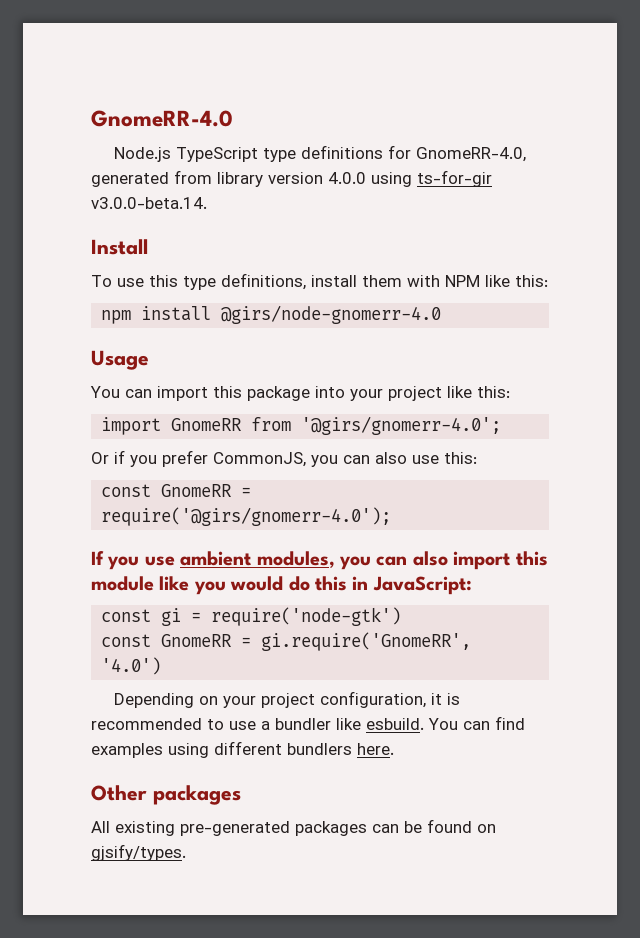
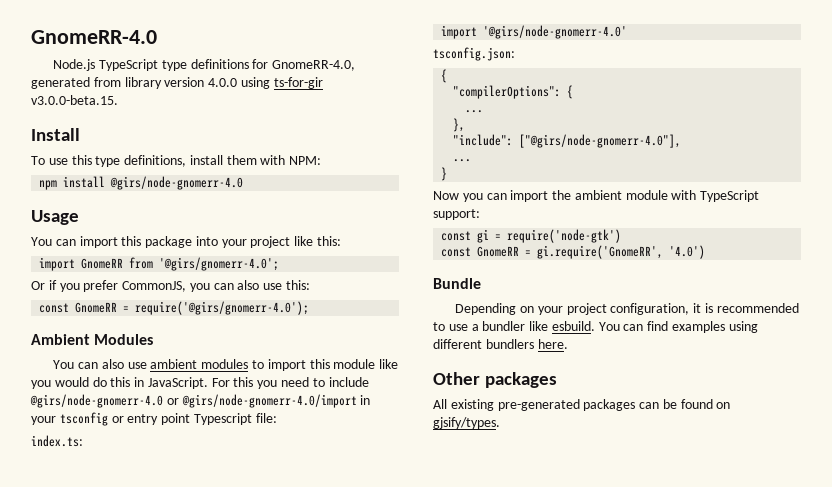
- Node.js TypeScript type definitions for GnomeRR-4.0, generated from library version 4.0.0 using ts-for-gir v3.0.0-beta.14.
+ Node.js TypeScript type definitions for GnomeRR-4.0, generated from library version 4.0.0 using ts-for-gir v3.0.0-beta.15.
- To use this type definitions, install them with NPM like this:
+ To use this type definitions, install them with NPM:
- If you use ambient modules, you can also import this module like you would do this in JavaScript:
+ Ambient Modules
+ You can also use ambient modules to import this module like you would do this in JavaScript. For this you need to include @girs/node-gnomerr-4.0 or @girs/node-gnomerr-4.0/import in your tsconfig or entry point Typescript file:
+ index.ts:
+ import '@girs/node-gnomerr-4.0'
+ tsconfig.json:
+ {
+ "compilerOptions": {
+ ...
+ },
+ "include": ["@girs/node-gnomerr-4.0"],
+ ...
+ }
+ Now you can import the ambient module with TypeScript support:
+ Bundle

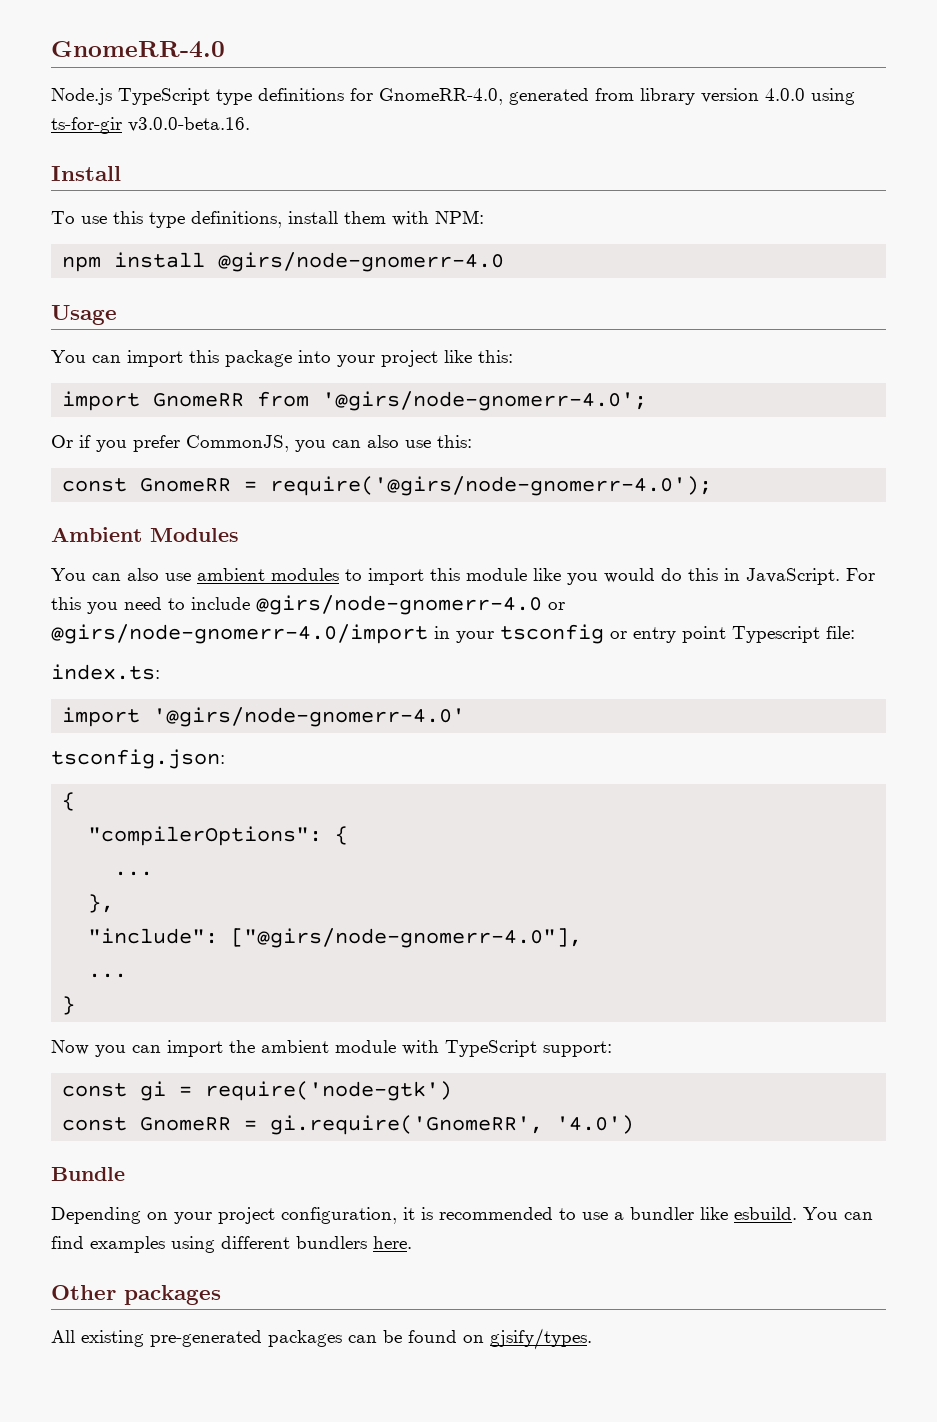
- Node.js TypeScript type definitions for GnomeRR-4.0, generated from library version 4.0.0 using ts-for-gir v3.0.0-beta.15.
+ Node.js TypeScript type definitions for GnomeRR-4.0, generated from library version 4.0.0 using ts-for-gir v3.0.0-beta.16.
- import GnomeRR from '@girs/gnomerr-4.0';
+ import GnomeRR from '@girs/node-gnomerr-4.0';
- const GnomeRR = require('@girs/gnomerr-4.0');
+ const GnomeRR = require('@girs/node-gnomerr-4.0');

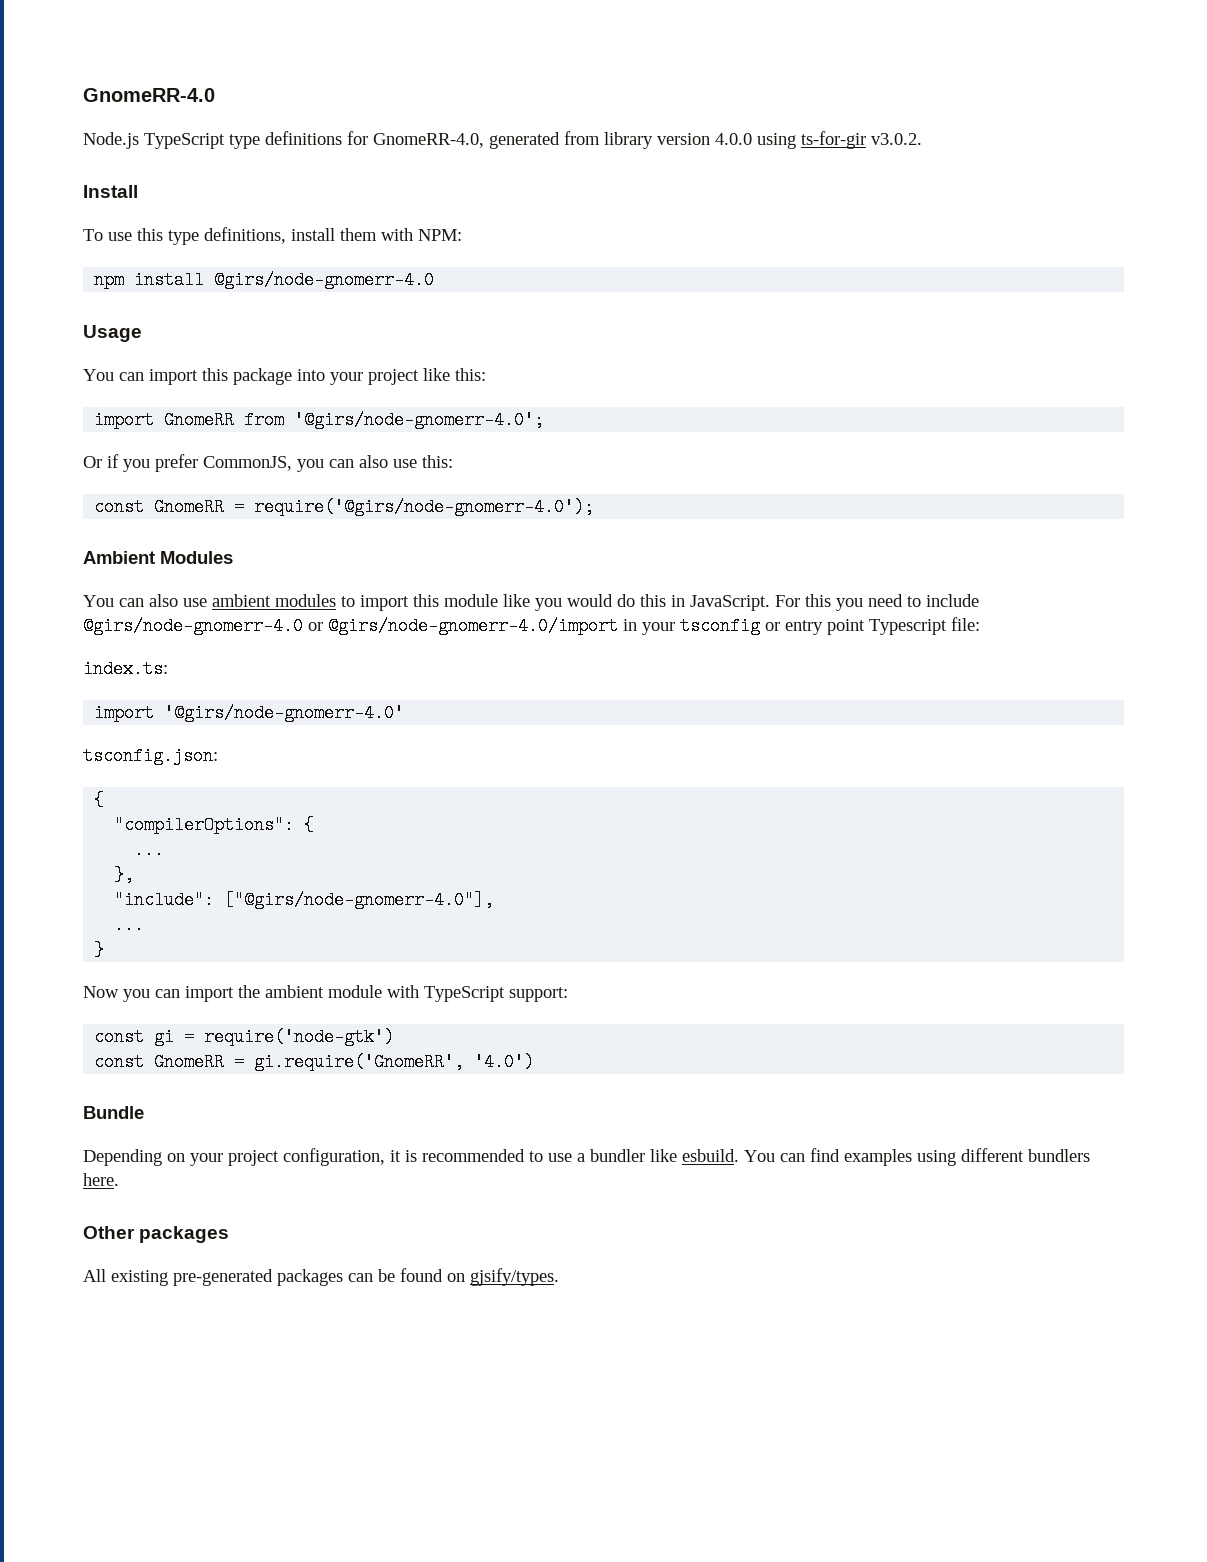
- Node.js TypeScript type definitions for GnomeRR-4.0, generated from library version 4.0.0 using ts-for-gir v3.0.0-beta.16.
+ Node.js TypeScript type definitions for GnomeRR-4.0, generated from library version 4.0.0 using ts-for-gir v3.0.2.

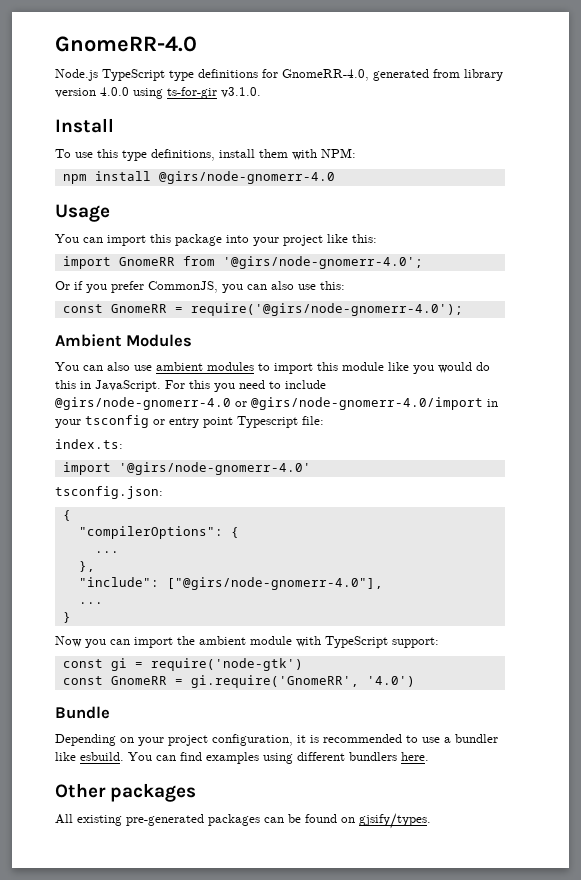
- Node.js TypeScript type definitions for GnomeRR-4.0, generated from library version 4.0.0 using ts-for-gir v3.0.2.
+ Node.js TypeScript type definitions for GnomeRR-4.0, generated from library version 4.0.0 using ts-for-gir v3.1.0.

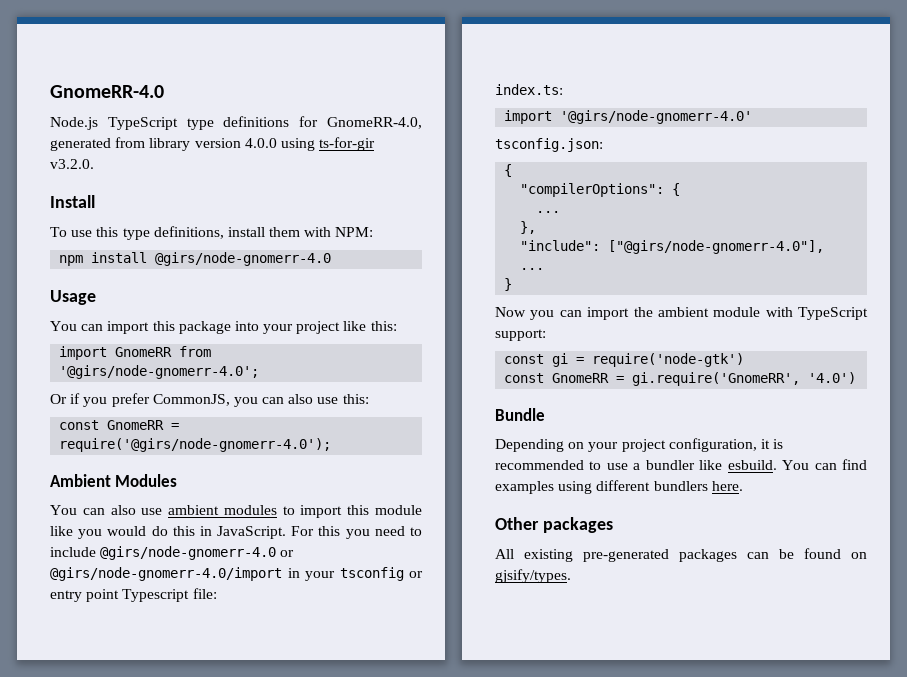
- Node.js TypeScript type definitions for GnomeRR-4.0, generated from library version 4.0.0 using ts-for-gir v3.1.0.
+ Node.js TypeScript type definitions for GnomeRR-4.0, generated from library version 4.0.0 using ts-for-gir v3.2.0.

